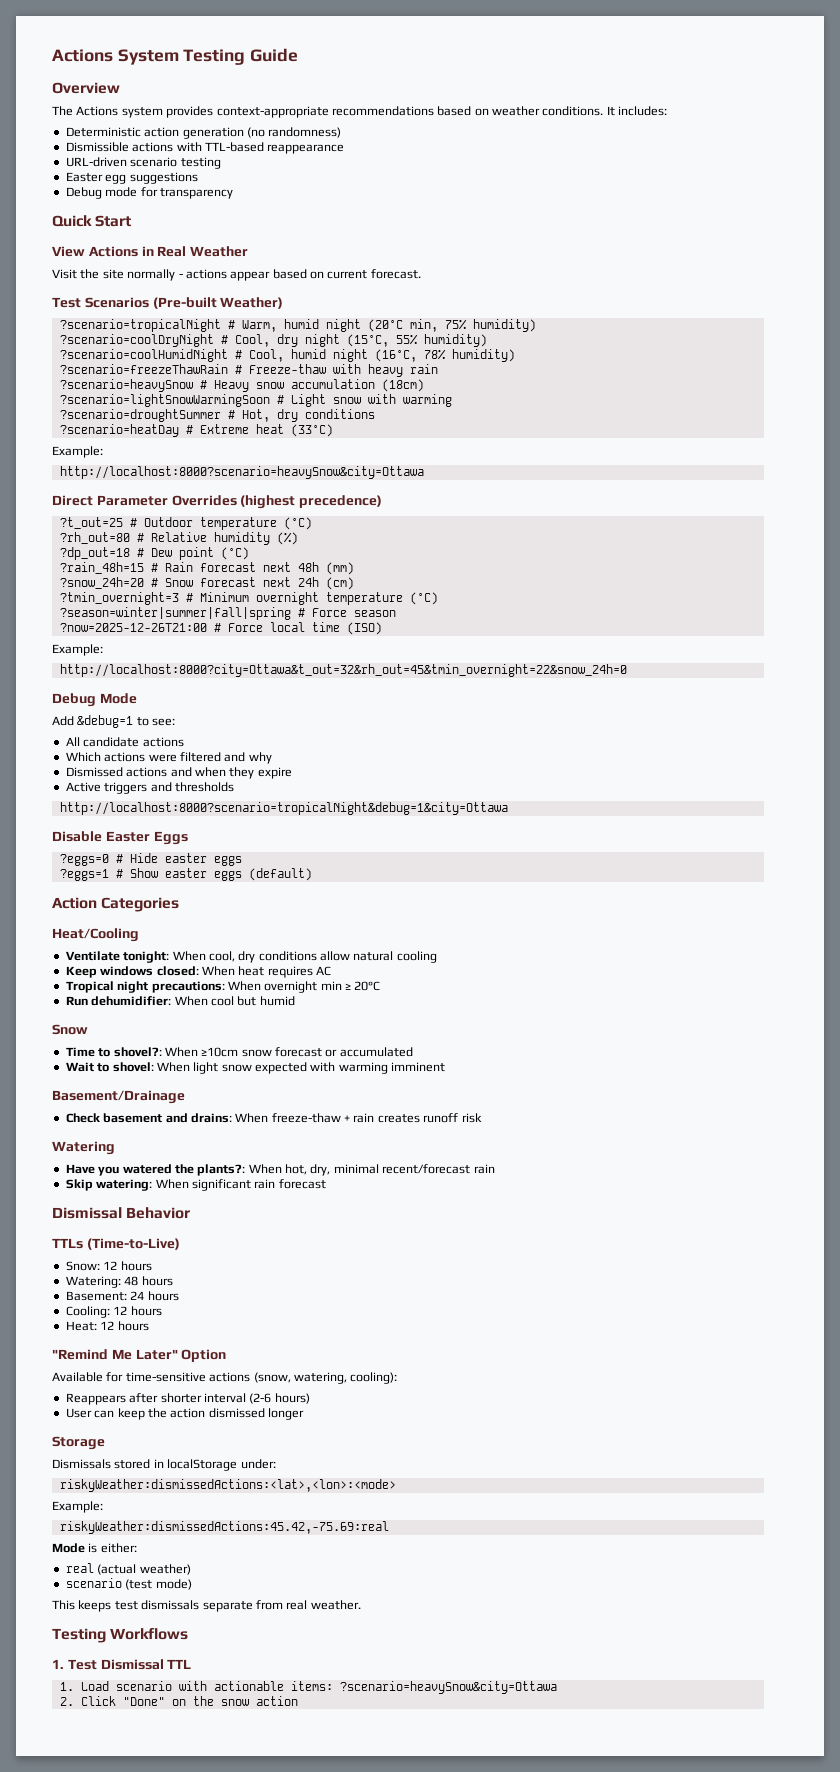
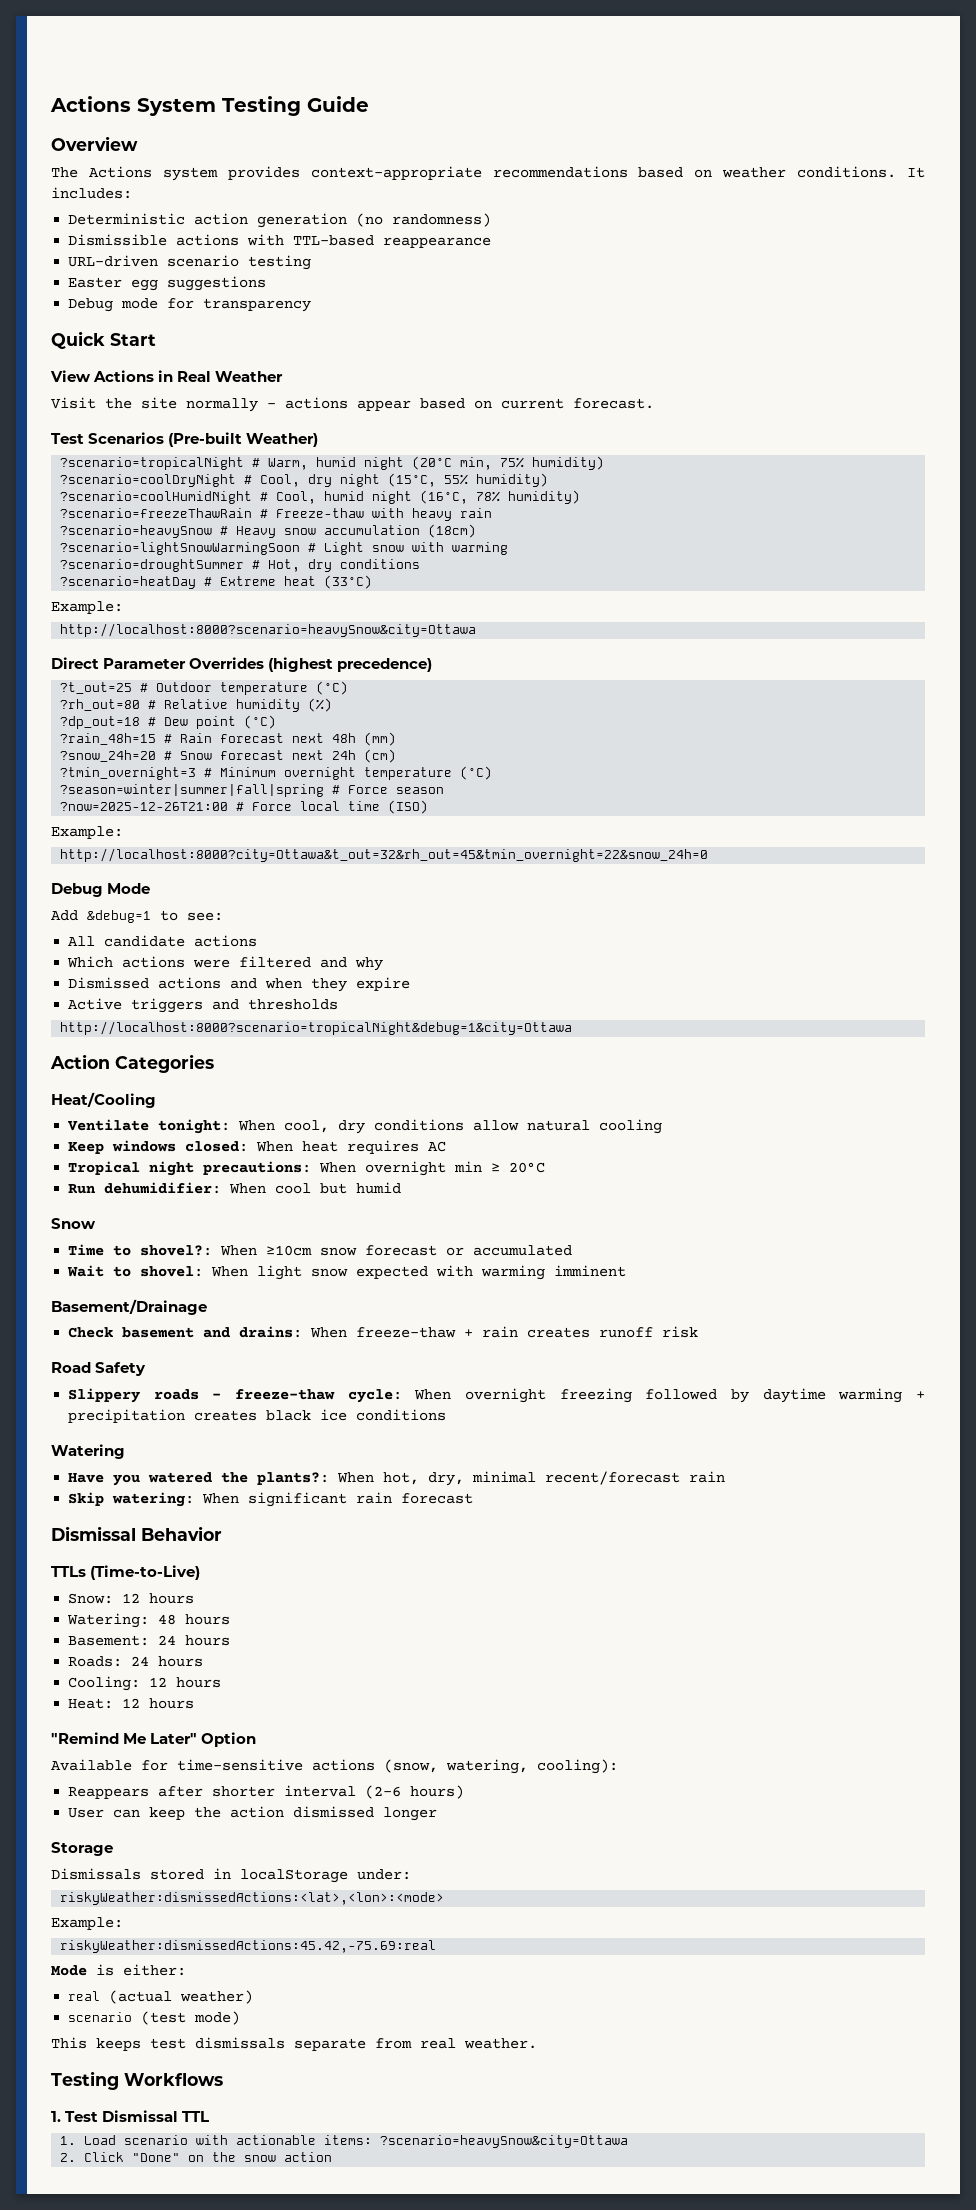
- Disable Easter Eggs
- ?eggs=0 # Hide easter eggs
- ?eggs=1 # Show easter eggs (default)
+ Road Safety
+ Slippery roads - freeze-thaw cycle: When overnight freezing followed by daytime warming + precipitation creates black ice conditions
+ Roads: 24 hours

